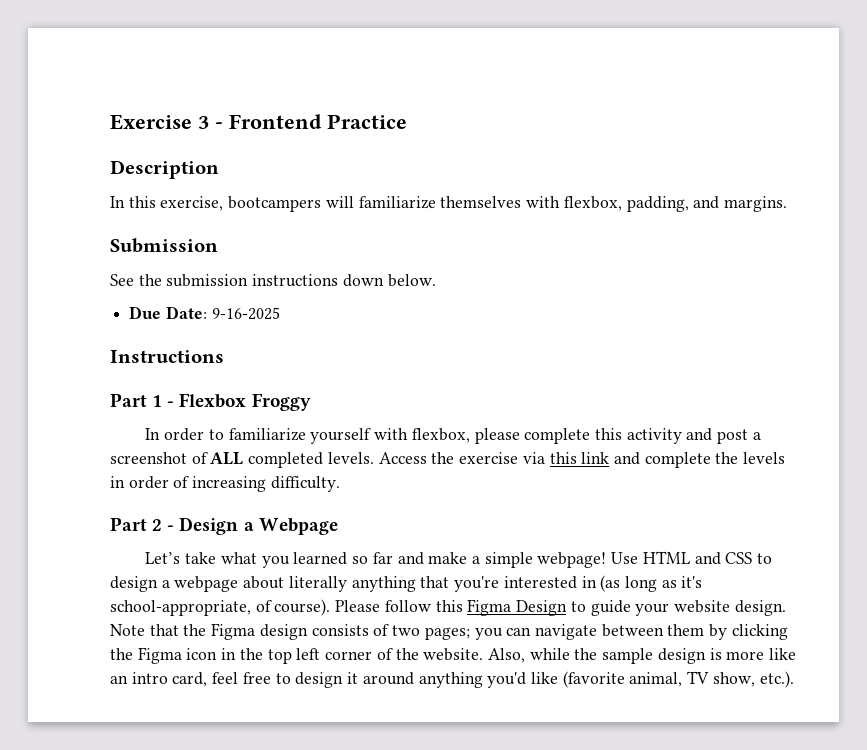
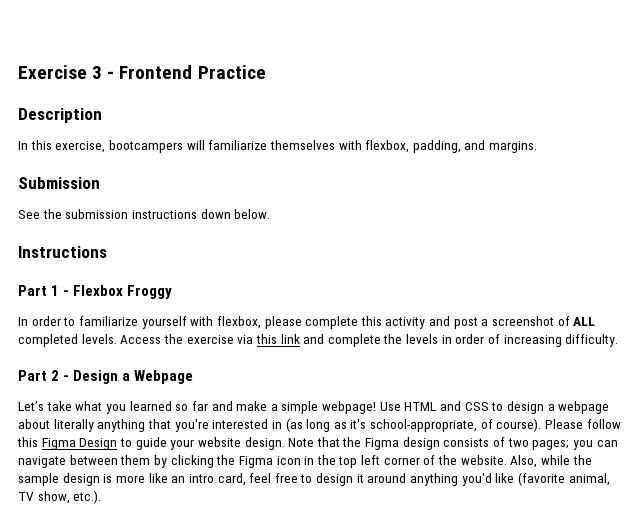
- Due Date: 9-16-2025

